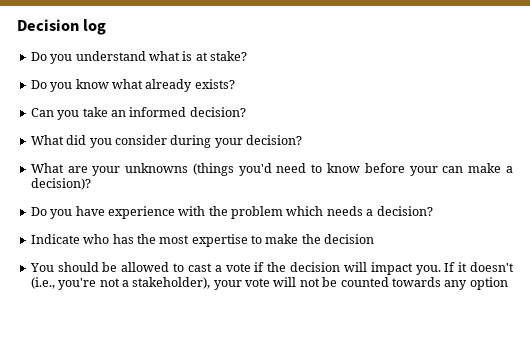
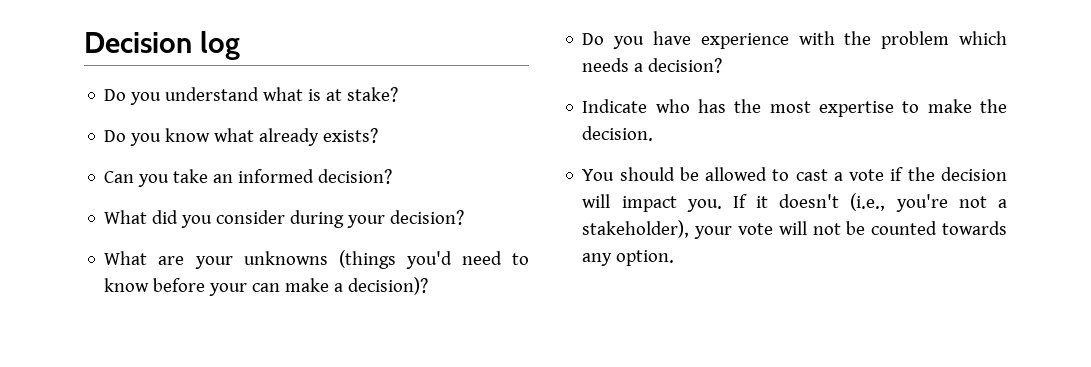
- Indicate who has the most expertise to make the decision
+ Indicate who has the most expertise to make the decision.
- If it doesn't (i.e., you're not a stakeholder), your vote will not be counted towards any option
+ If it doesn't (i.e., you're not a stakeholder), your vote will not be counted towards any option.

